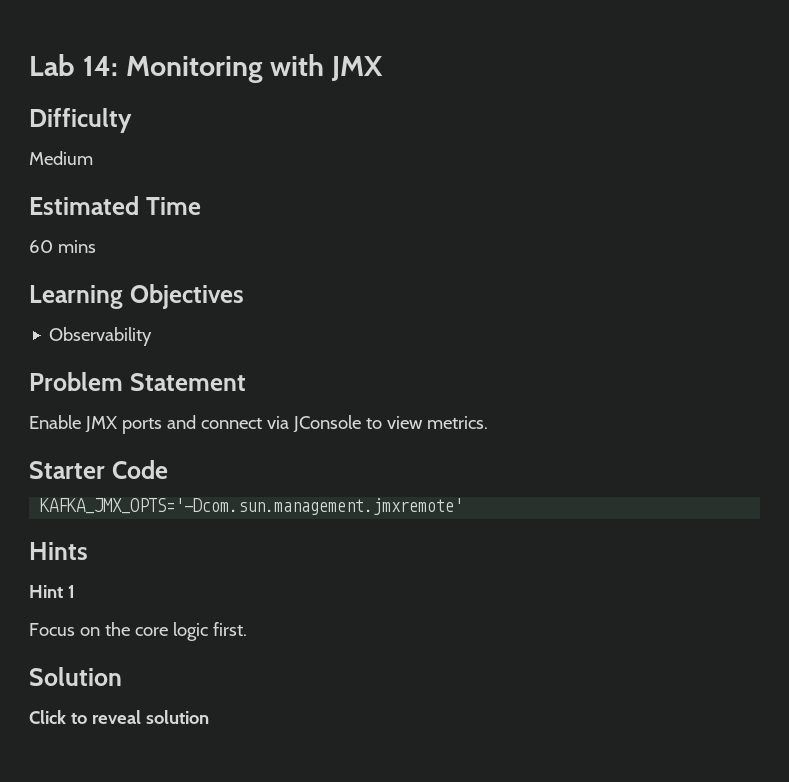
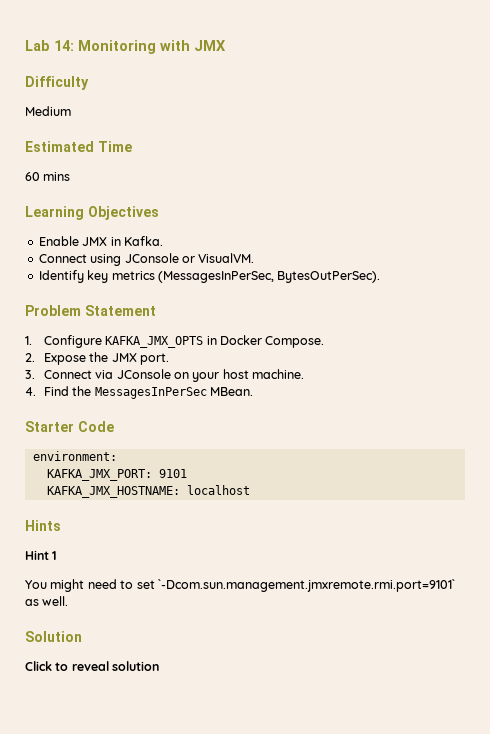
- Observability
+ Enable JMX in Kafka.
+ Connect using JConsole or VisualVM.
+ Identify key metrics (MessagesInPerSec, BytesOutPerSec).
  Problem Statement
- Enable JMX ports and connect via JConsole to view metrics.
+ 1. Configure KAFKA_JMX_OPTS in Docker Compose.
+ 2. Expose the JMX port.
+ 3. Connect via JConsole on your host machine.
+ 4. Find the MessagesInPerSec MBean.
  Starter Code
- KAFKA_JMX_OPTS='-Dcom.sun.management.jmxremote'
+ environment:
+ KAFKA_JMX_PORT: 9101
+ KAFKA_JMX_HOSTNAME: localhost
  Hints
  Hint 1
- Focus on the core logic first.
+ You might need to set `-Dcom.sun.management.jmxremote.rmi.port=9101` as well.

